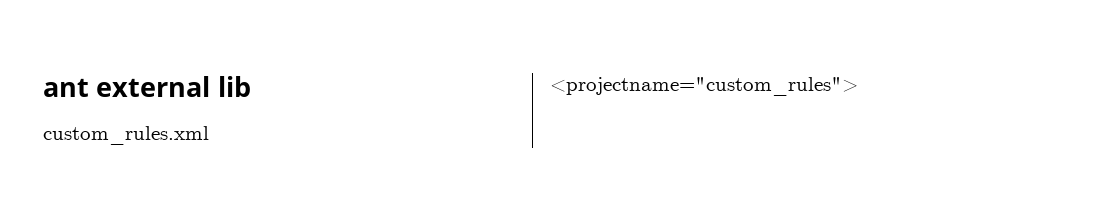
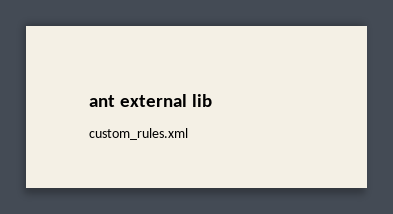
- custom_rules.xml <projectname="custom_rules">
+ custom_rules.xml

